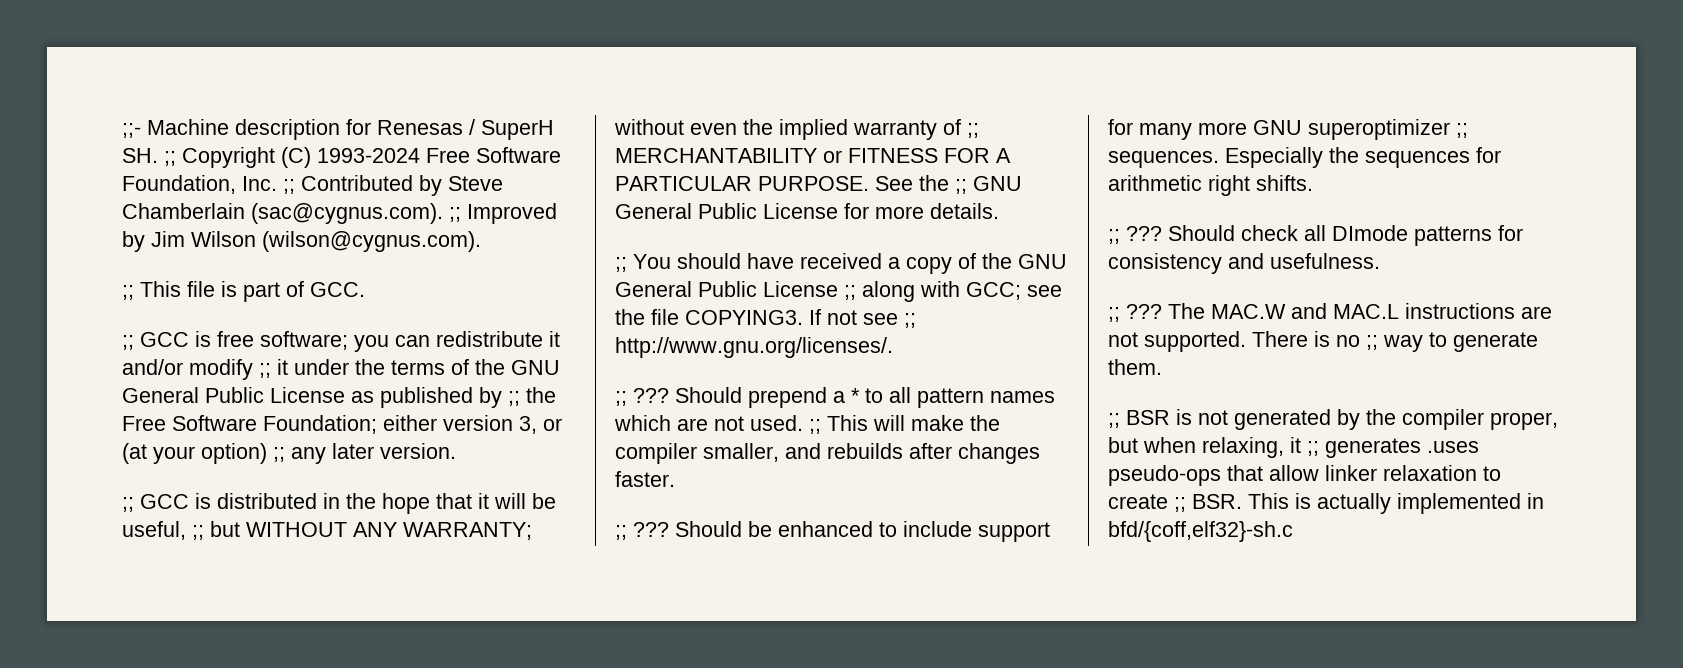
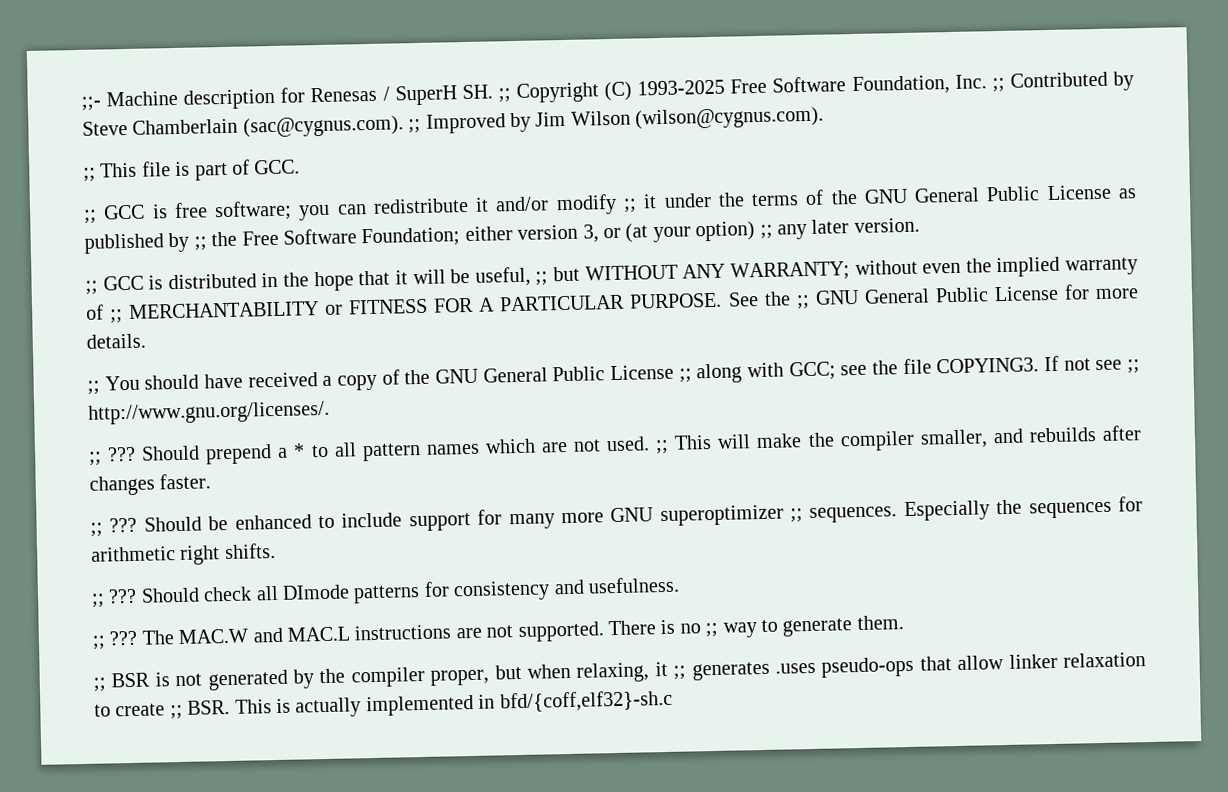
- ;;- Machine description for Renesas / SuperH SH. ;; Copyright (C) 1993-2024 Free Software Foundation, Inc. ;; Contributed by Steve Chamberlain (sac@cygnus.com). ;; Improved by Jim Wilson (wilson@cygnus.com).
+ ;;- Machine description for Renesas / SuperH SH. ;; Copyright (C) 1993-2025 Free Software Foundation, Inc. ;; Contributed by Steve Chamberlain (sac@cygnus.com). ;; Improved by Jim Wilson (wilson@cygnus.com).

